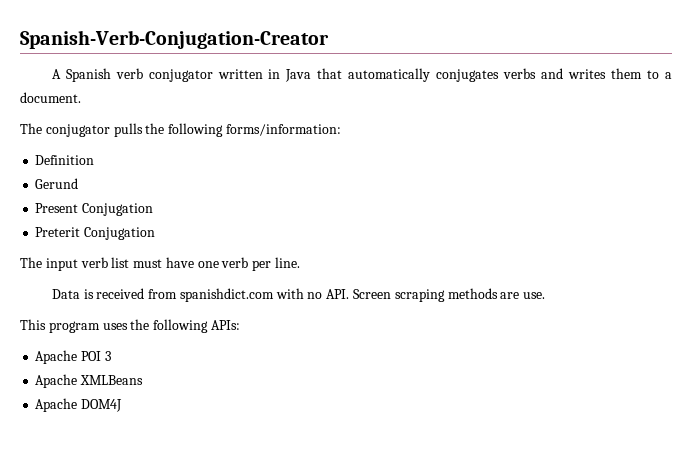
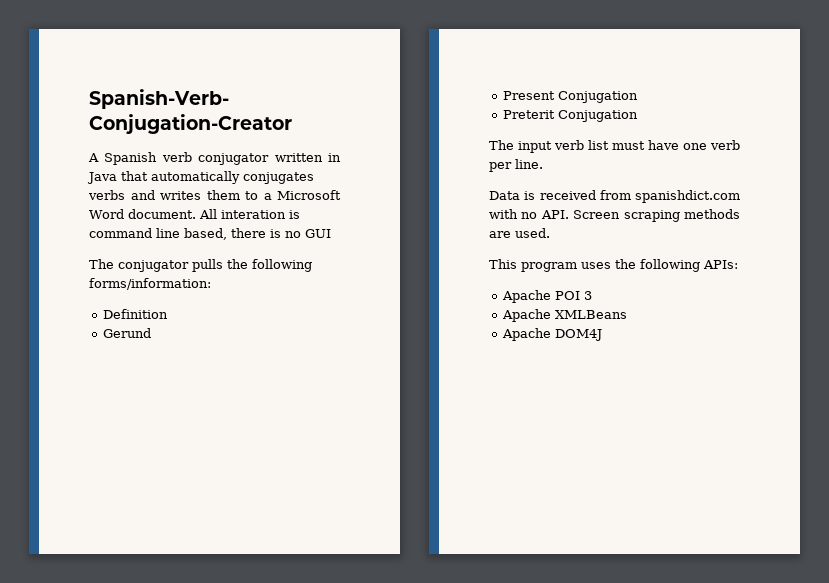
- A Spanish verb conjugator written in Java that automatically conjugates verbs and writes them to a document.
+ A Spanish verb conjugator written in Java that automatically conjugates verbs and writes them to a Microsoft Word document. All interation is command line based, there is no GUI
- Data is received from spanishdict.com with no API. Screen scraping methods are use.
+ Data is received from spanishdict.com with no API. Screen scraping methods are used.

